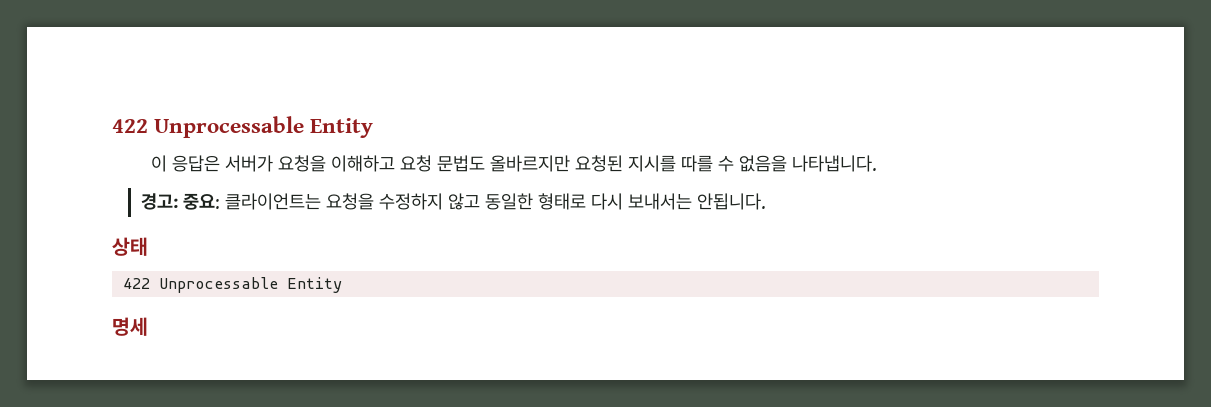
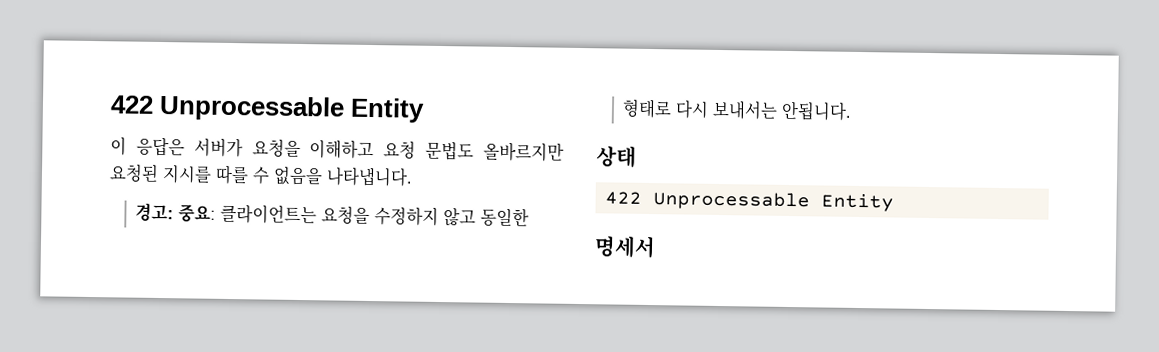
- 명세
+ 명세서

